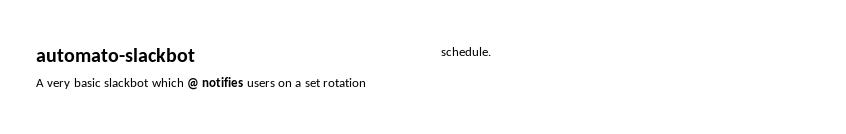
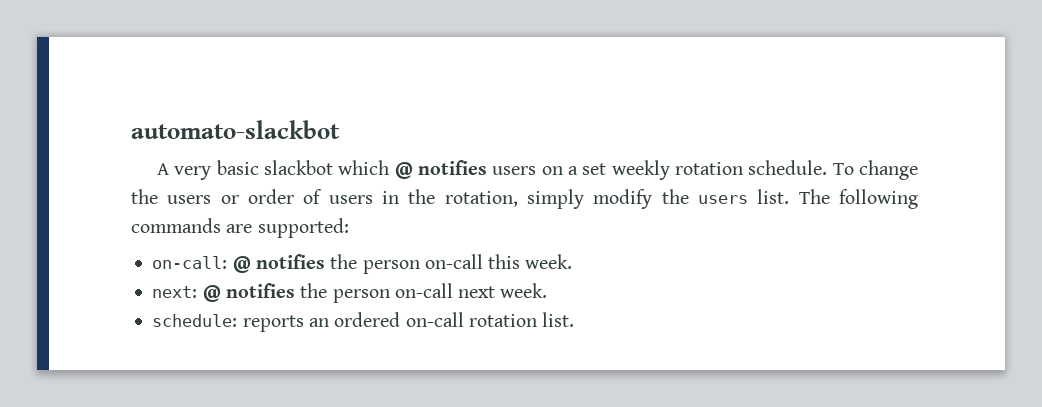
- A very basic slackbot which @ notifies users on a set rotation schedule.
+ A very basic slackbot which @ notifies users on a set weekly rotation schedule.
+ To change the users or order of users in the rotation, simply modify the users list. The following commands are supported:
+ on-call: @ notifies the person on-call this week.
+ next: @ notifies the person on-call next week.
+ schedule: reports an ordered on-call rotation list.

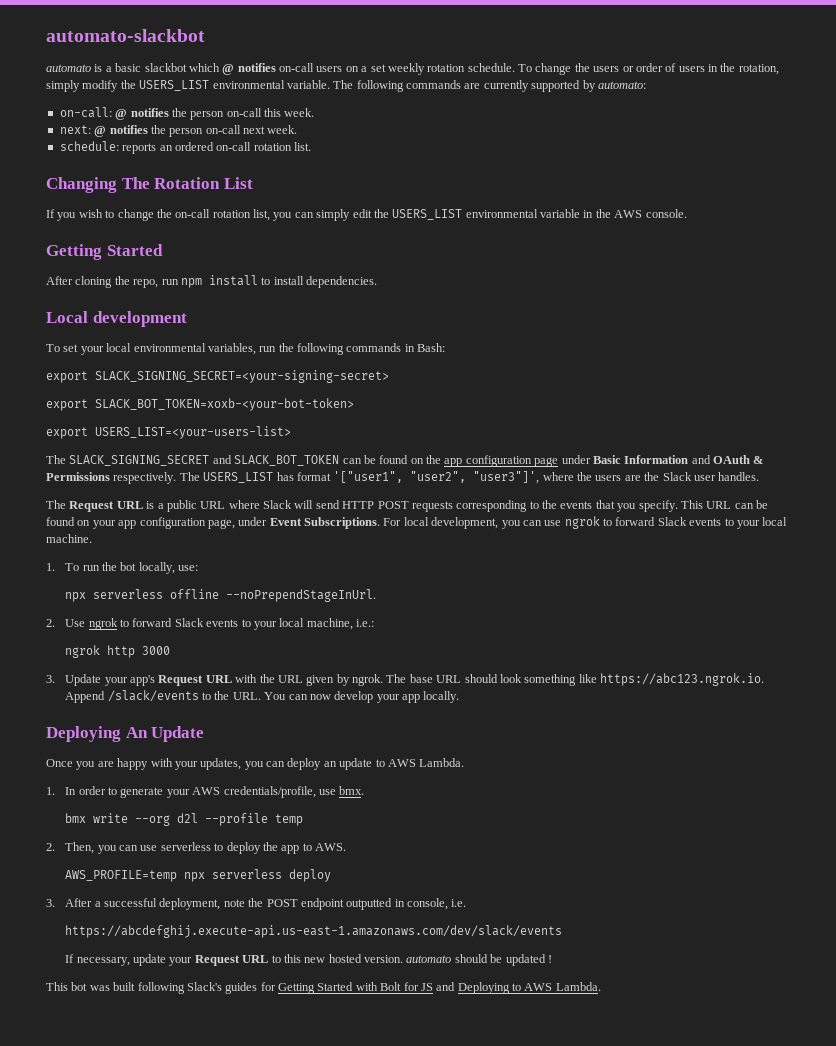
- A very basic slackbot which @ notifies users on a set weekly rotation schedule.
+ automato is a basic slackbot which @ notifies on-call users on a set weekly rotation schedule.
- To change the users or order of users in the rotation, simply modify the users list.
+ To change the users or order of users in the rotation, simply modify the USERS_LIST environmental variable.
- The following commands are supported:
+ The following commands are currently supported by automato:
+ Changing The Rotation List
+ If you wish to change the on-call rotation list, you can simply edit the USERS_LIST environmental variable in the AWS console.
+ Getting Started
+ After cloning the repo, run npm install to install dependencies.
+ Local development
+ To set your local environmental variables, run the following commands in Bash:
+ export SLACK_SIGNING_SECRET=<your-signing-secret>
+ export SLACK_BOT_TOKEN=xoxb-<your-bot-token>
+ export USERS_LIST=<your-users-list>
+ The SLACK_SIGNING_SECRET and SLACK_BOT_TOKEN can be found on the app configuration page under Basic Information and OAuth & Permissions respectively. The USERS_LIST has format '["user1", "user2", "user3"]', where the users are the Slack user handles.
+ The Request URL is a public URL where Slack will send HTTP POST requests corresponding to the events that you specify. This URL can be found on your app configuration page, under Event Subscriptions. For local development, you can use ngrok to forward Slack events to your local machine.
+ 1. To run the bot locally, use:
+ npx serverless offline --noPrependStageInUrl.
+ 2. Use ngrok to forward Slack events to your local machine, i.e.:
+ ngrok http 3000
+ 3. Update your app's Request URL with the URL given by ngrok. The base URL should look something like https://abc123.ngrok.io. Append /slack/events to the URL. You can now develop your app locally.
+ Deploying An Update
+ Once you are happy with your updates, you can deploy an update to AWS Lambda.
+ 1. In order to generate your AWS credentials/profile, use bmx.
+ bmx write --org d2l --profile temp
+ 2. Then, you can use serverless to deploy the app to AWS.
+ AWS_PROFILE=temp npx serverless deploy
+ 3. After a successful deployment, note the POST endpoint outputted in console, i.e.
+ https://abcdefghij.execute-api.us-east-1.amazonaws.com/dev/slack/events
+ If necessary, update your Request URL to this new hosted version. automato should be updated !
+ This bot was built following Slack's guides for Getting Started with Bolt for JS and Deploying to AWS Lambda.

